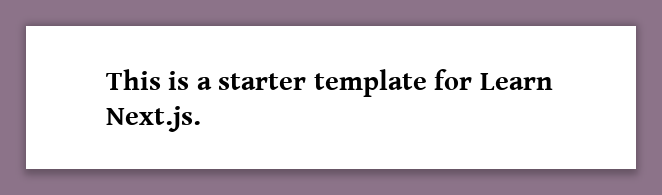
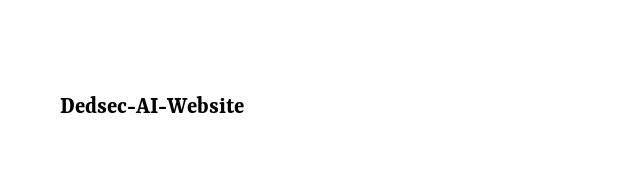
- This is a starter template for Learn Next.js.
+ Dedsec-AI-Website

